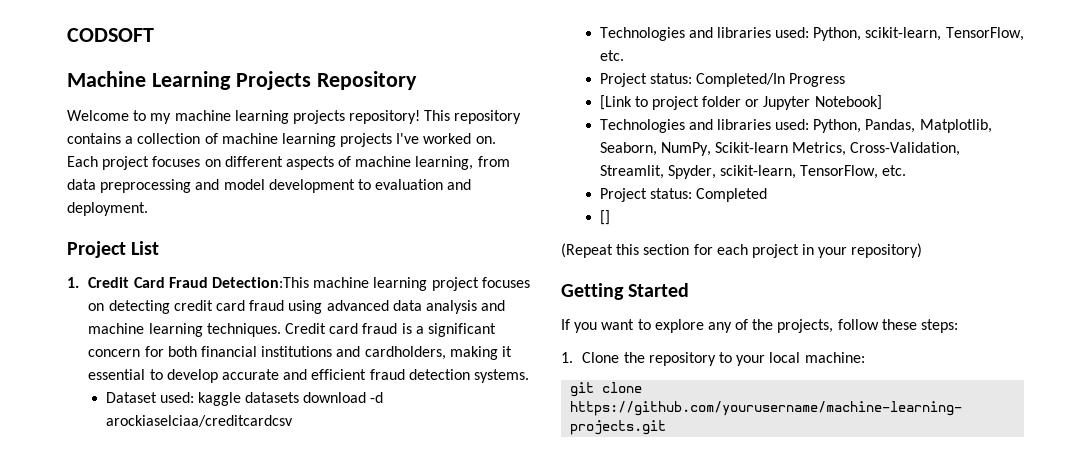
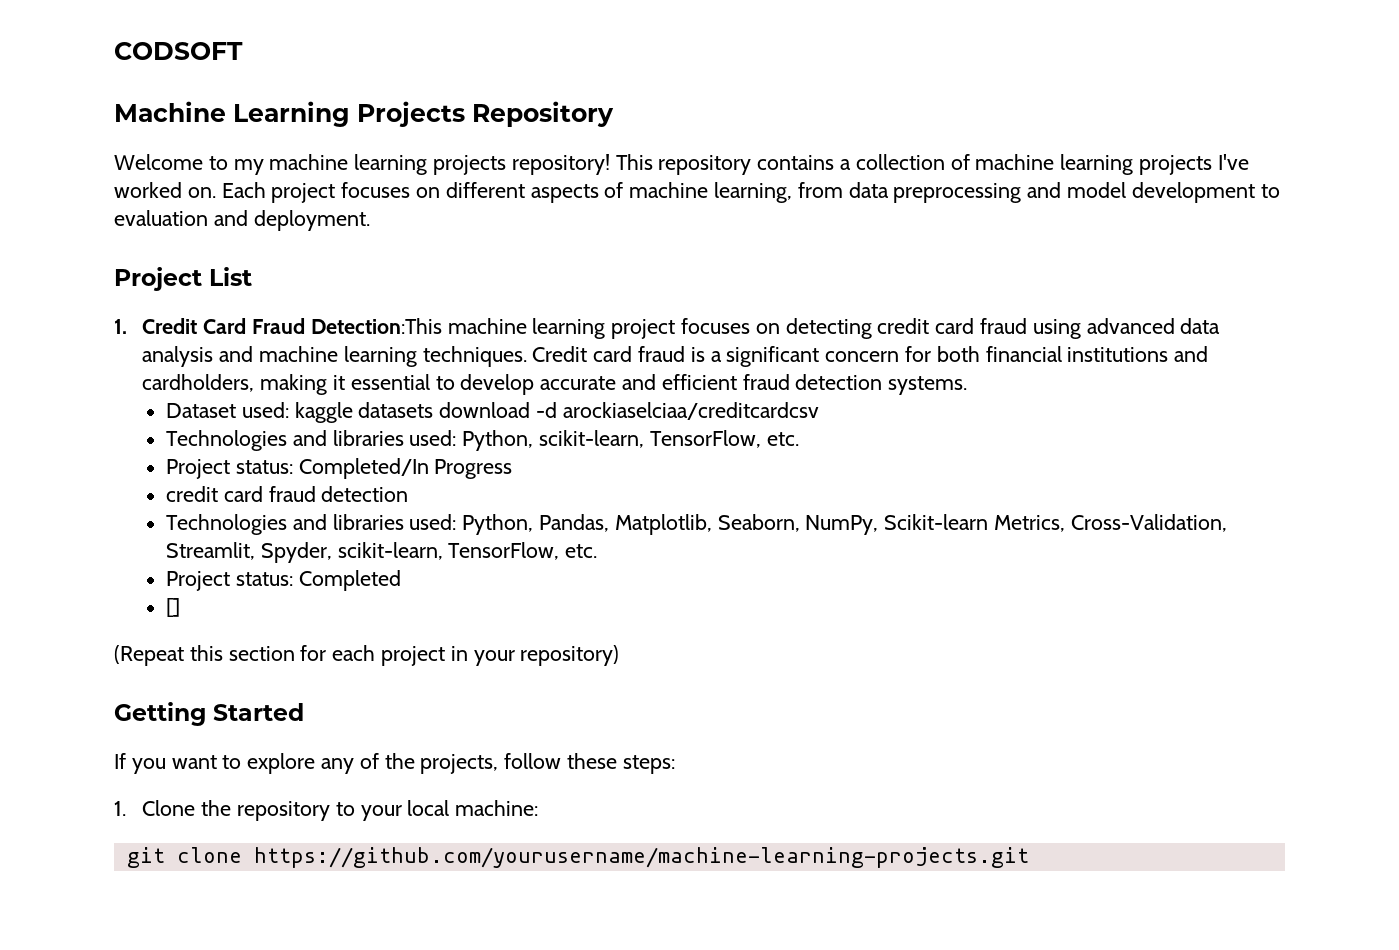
- [Link to project folder or Jupyter Notebook]
+ credit card fraud detection

